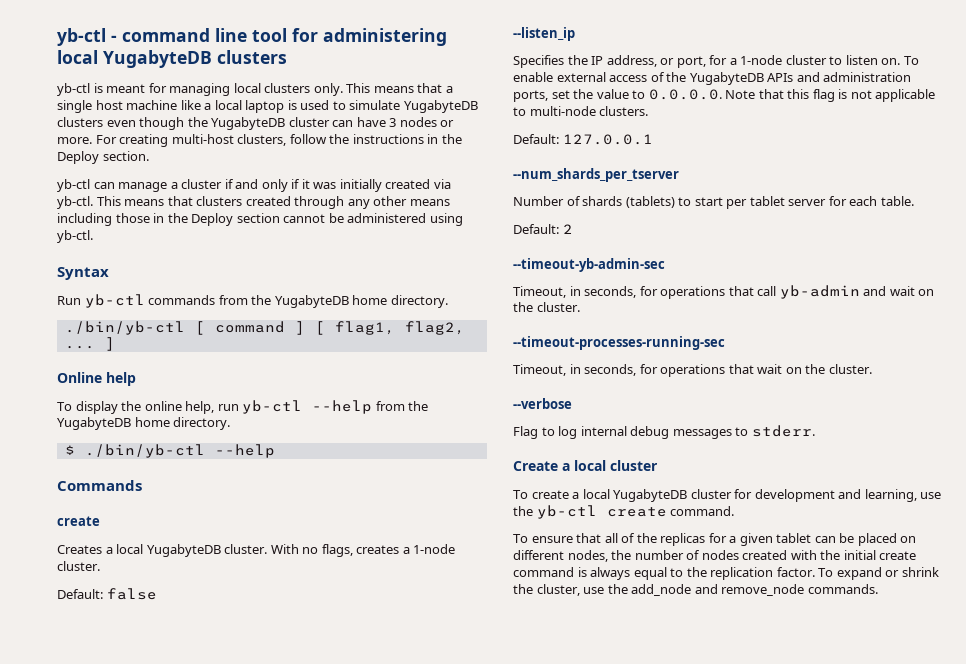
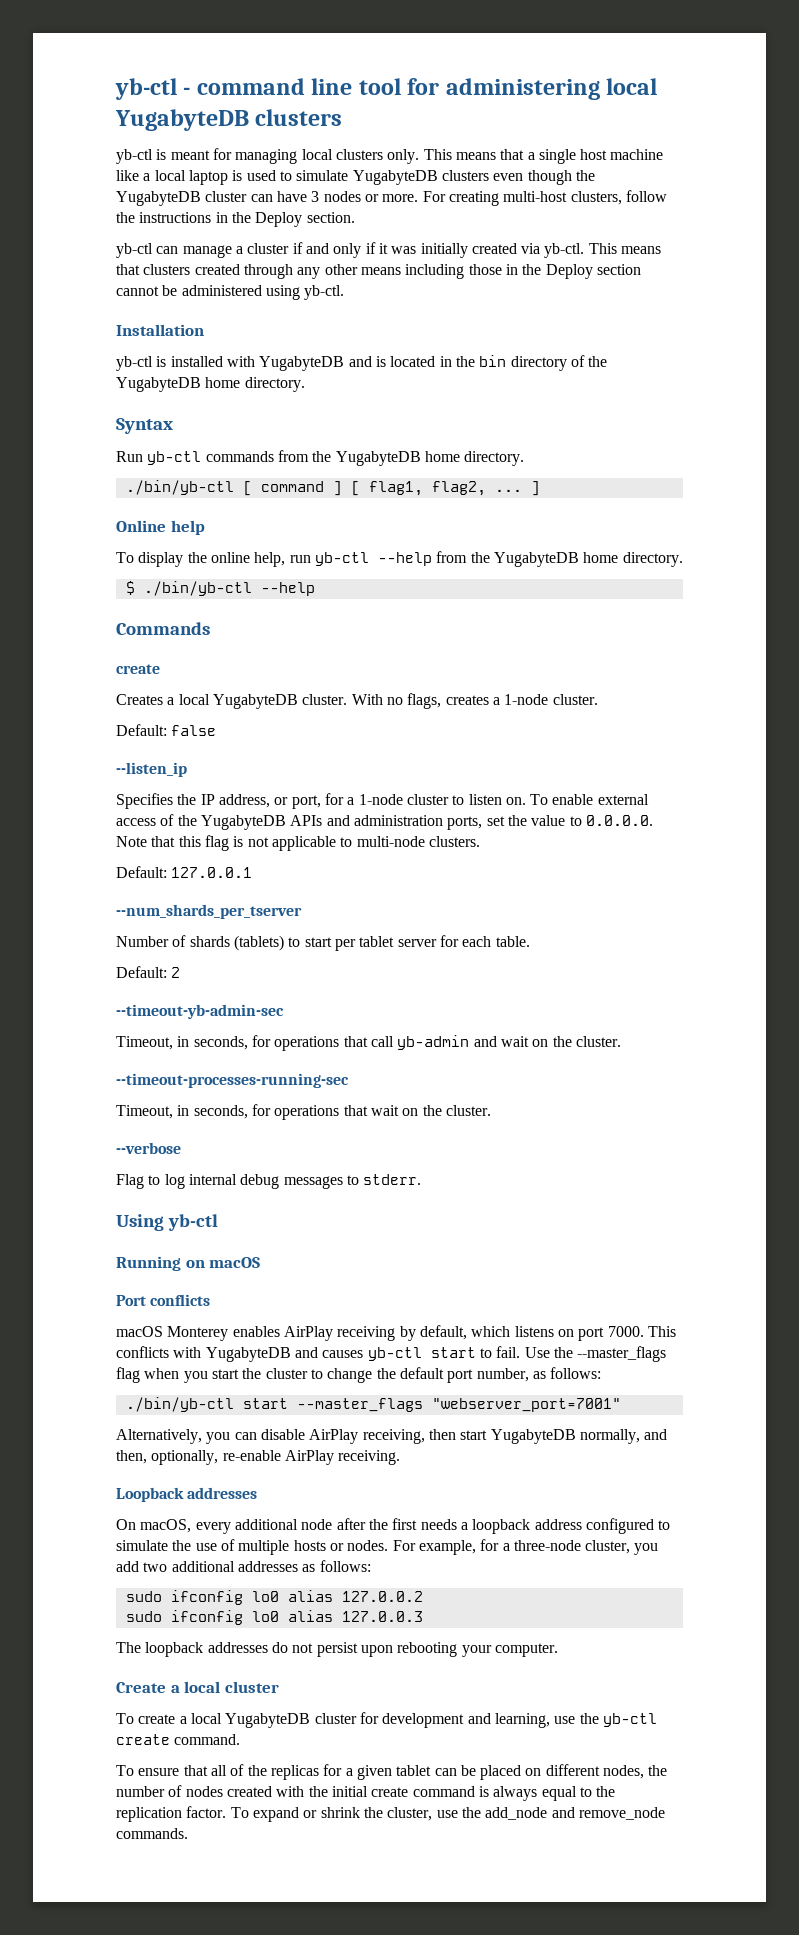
+ Installation
+ yb-ctl is installed with YugabyteDB and is located in the bin directory of the YugabyteDB home directory.
+ Using yb-ctl
+ Running on macOS
+ Port conflicts
+ macOS Monterey enables AirPlay receiving by default, which listens on port 7000. This conflicts with YugabyteDB and causes yb-ctl start to fail. Use the --master_flags flag when you start the cluster to change the default port number, as follows:
+ ./bin/yb-ctl start --master_flags "webserver_port=7001"
+ Alternatively, you can disable AirPlay receiving, then start YugabyteDB normally, and then, optionally, re-enable AirPlay receiving.
+ Loopback addresses
+ On macOS, every additional node after the first needs a loopback address configured to simulate the use of multiple hosts or nodes. For example, for a three-node cluster, you add two additional addresses as follows:
+ sudo ifconfig lo0 alias 127.0.0.2
+ sudo ifconfig lo0 alias 127.0.0.3
+ The loopback addresses do not persist upon rebooting your computer.

